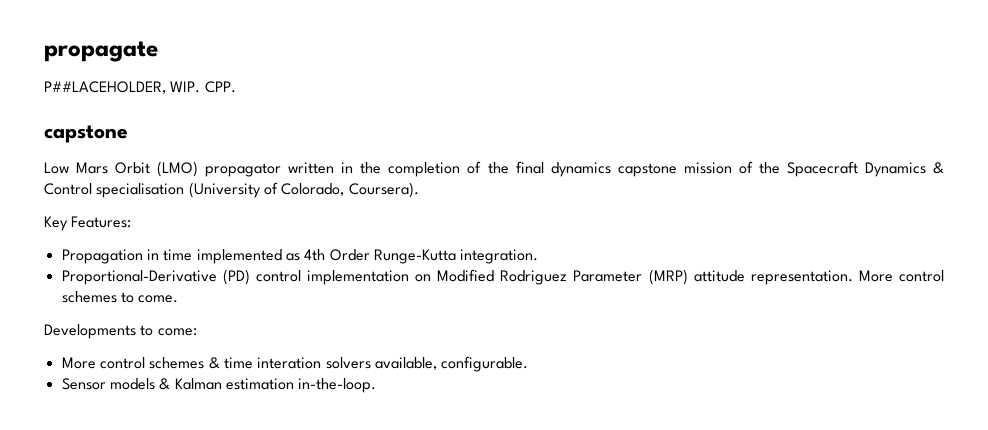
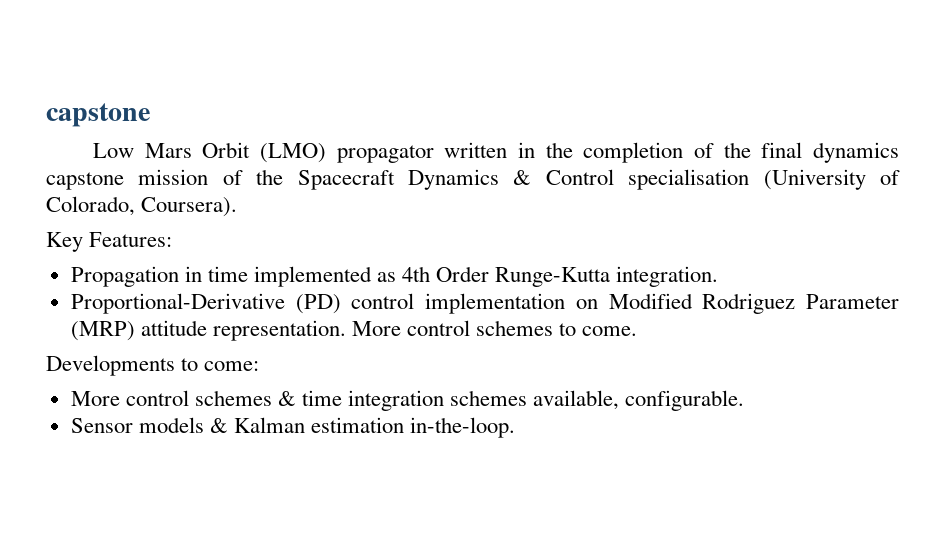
- propagate
- P##LACEHOLDER, WIP. CPP.
- More control schemes & time interation solvers available, configurable.
+ More control schemes & time integration schemes available, configurable.

